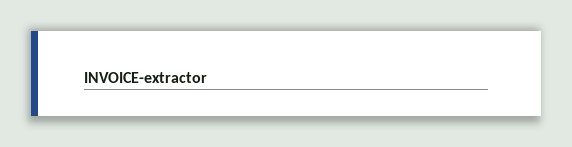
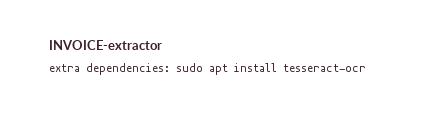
+ extra dependencies: sudo apt install tesseract-ocr

